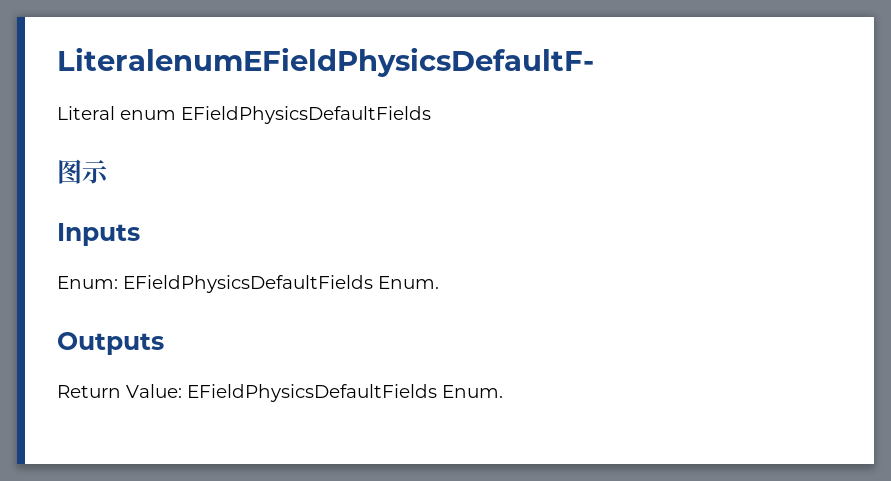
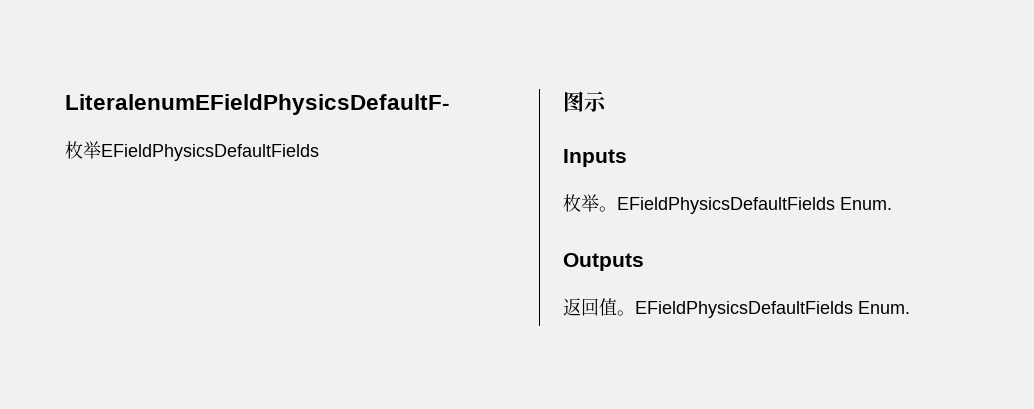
- Literal enum EFieldPhysicsDefaultFields
+ 枚举EFieldPhysicsDefaultFields
- Enum: EFieldPhysicsDefaultFields Enum.
+ 枚举。EFieldPhysicsDefaultFields Enum.
- Return Value: EFieldPhysicsDefaultFields Enum.
+ 返回值。EFieldPhysicsDefaultFields Enum.

